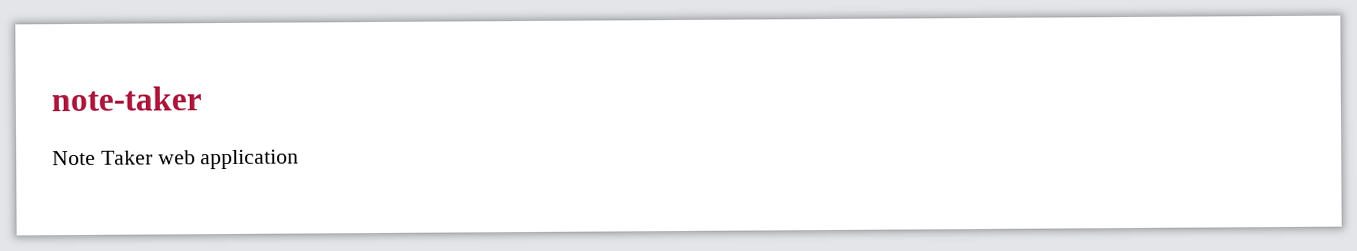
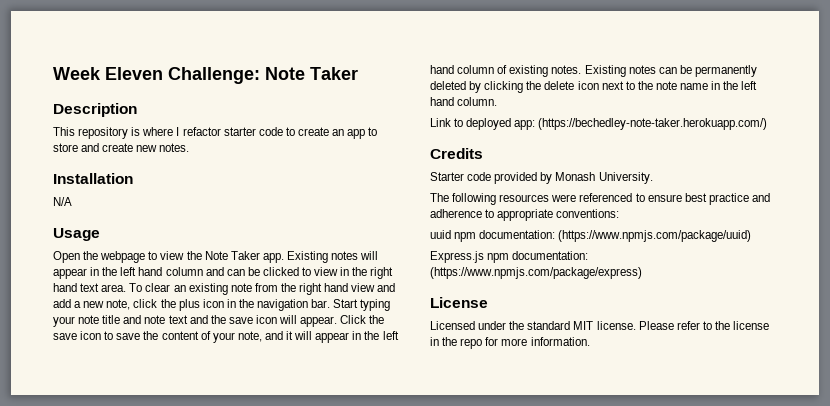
- note-taker
- Note Taker web application
+ Week Eleven Challenge: Note Taker
+ Description
+ This repository is where I refactor starter code to create an app to store and create new notes.
+ Installation
+ N/A
+ Usage
+ Open the webpage to view the Note Taker app. Existing notes will appear in the left hand column and can be clicked to view in the right hand text area. To clear an existing note from the right hand view and add a new note, click the plus icon in the navigation bar. Start typing your note title and note text and the save icon will appear. Click the save icon to save the content of your note, and it will appear in the left hand column of existing notes. Existing notes can be permanently deleted by clicking the delete icon next to the note name in the left hand column.
+ Link to deployed app: (https://bechedley-note-taker.herokuapp.com/)
+ Credits
+ Starter code provided by Monash University.
+ The following resources were referenced to ensure best practice and adherence to appropriate conventions:
+ uuid npm documentation: (https://www.npmjs.com/package/uuid)
+ Express.js npm documentation: (https://www.npmjs.com/package/express)
+ License
+ Licensed under the standard MIT license. Please refer to the license in the repo for more information.

